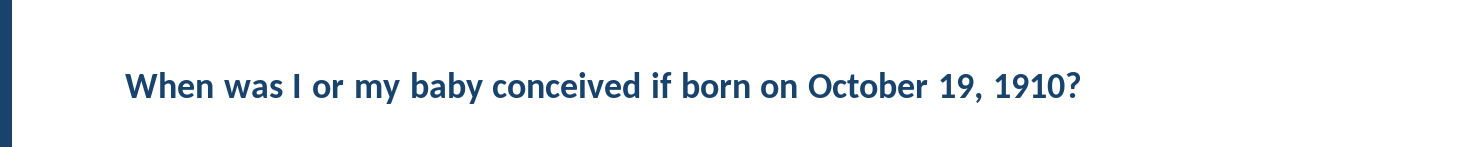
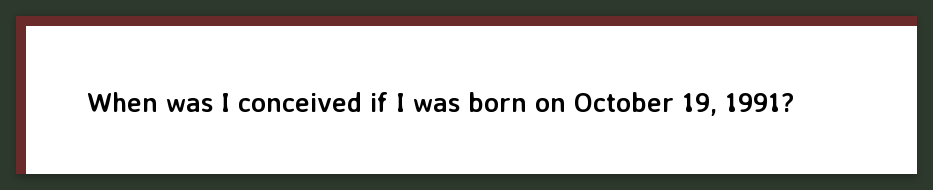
- When was I or my baby conceived if born on October 19, 1910?
+ When was I conceived if I was born on October 19, 1991?

